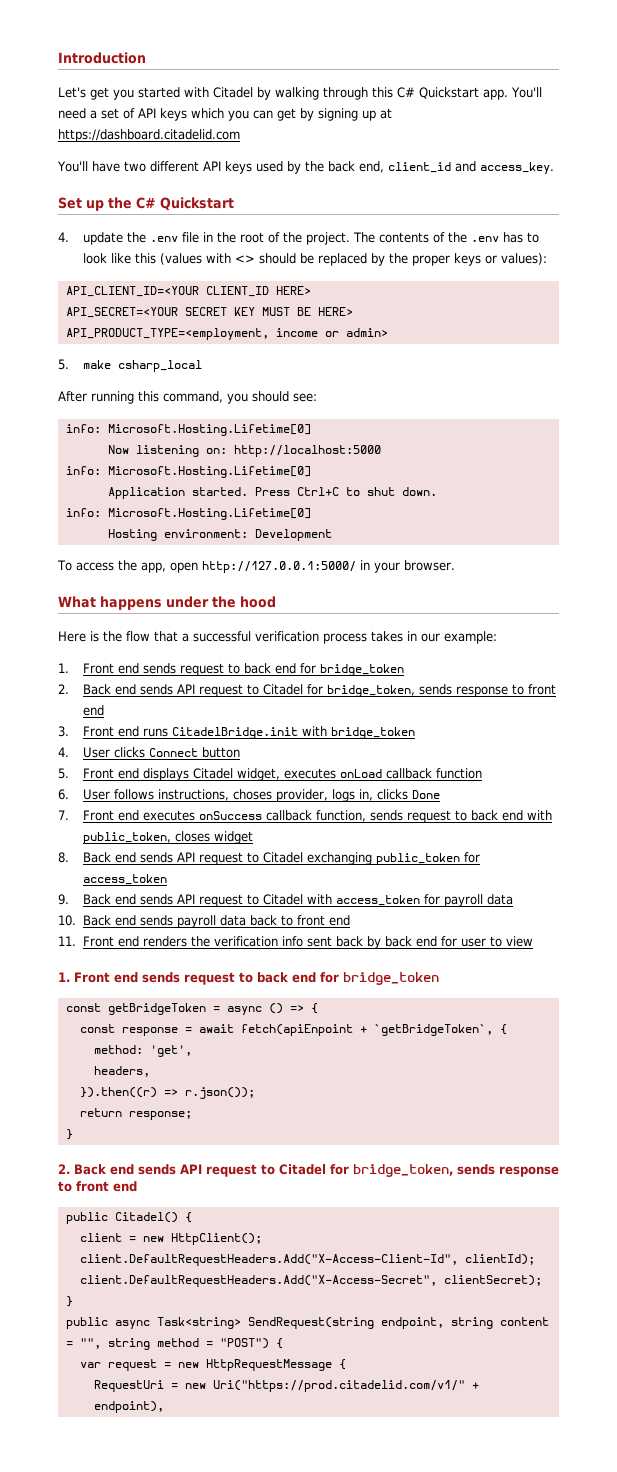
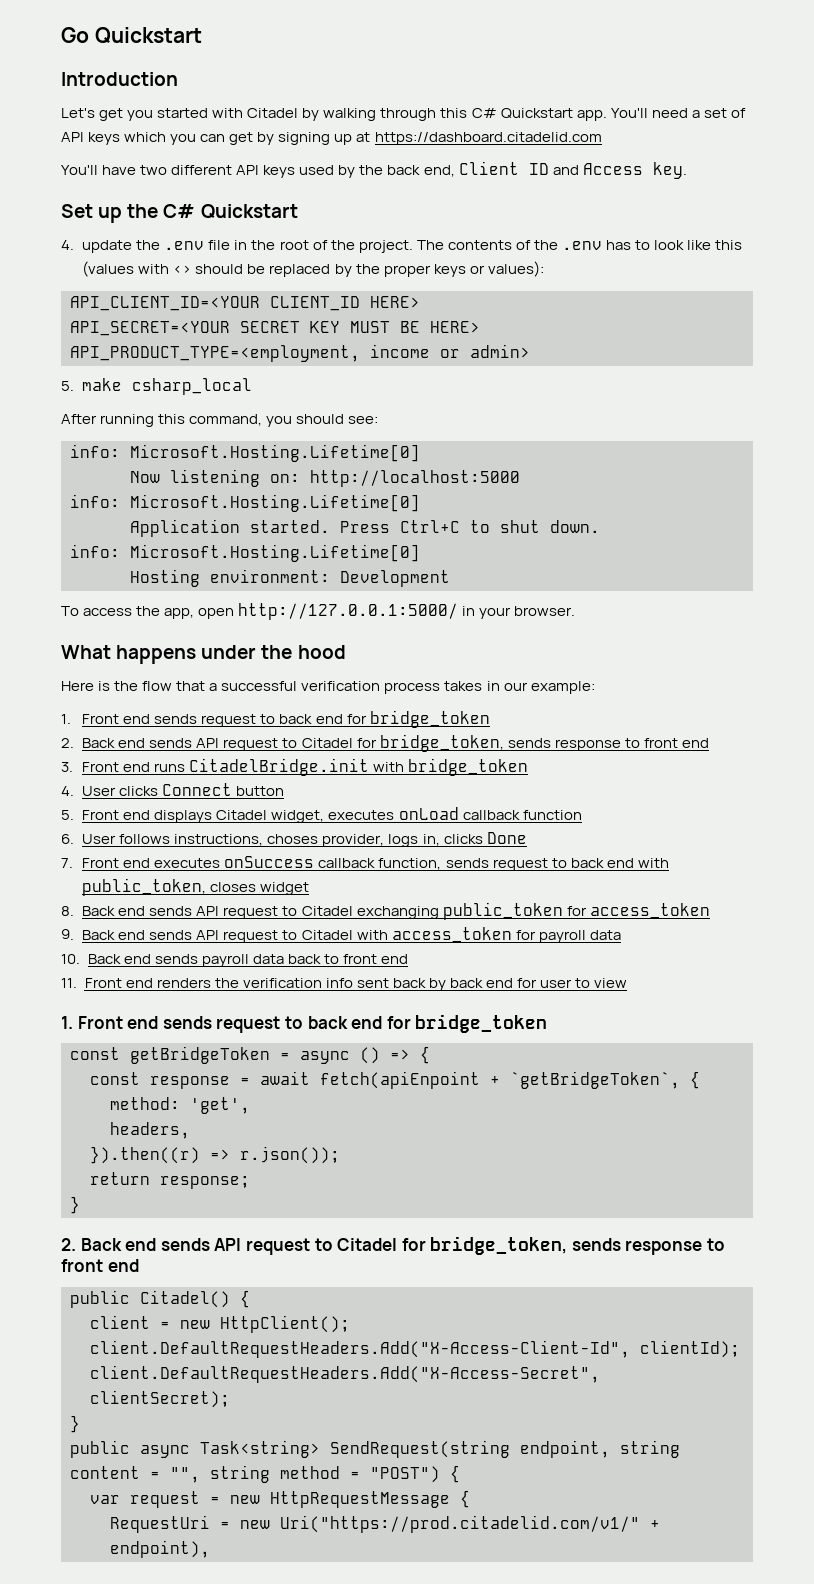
+ Go Quickstart
- You'll have two different API keys used by the back end, client_id and access_key.
+ You'll have two different API keys used by the back end, Client ID and Access key.

